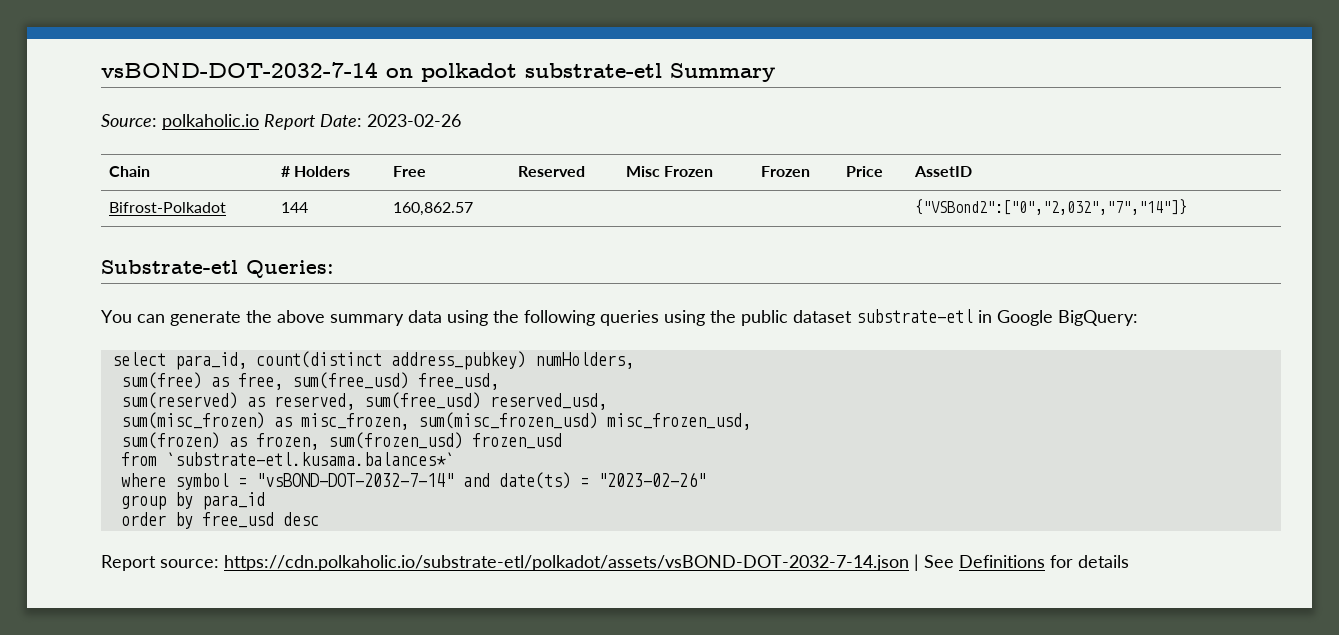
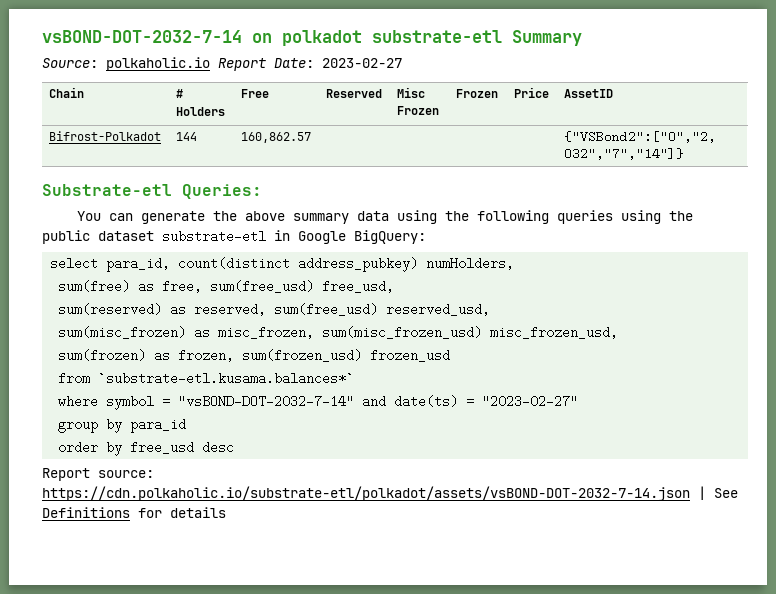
- Source: polkaholic.io Report Date: 2023-02-26
+ Source: polkaholic.io Report Date: 2023-02-27
- where symbol = "vsBOND-DOT-2032-7-14" and date(ts) = "2023-02-26"
+ where symbol = "vsBOND-DOT-2032-7-14" and date(ts) = "2023-02-27"

